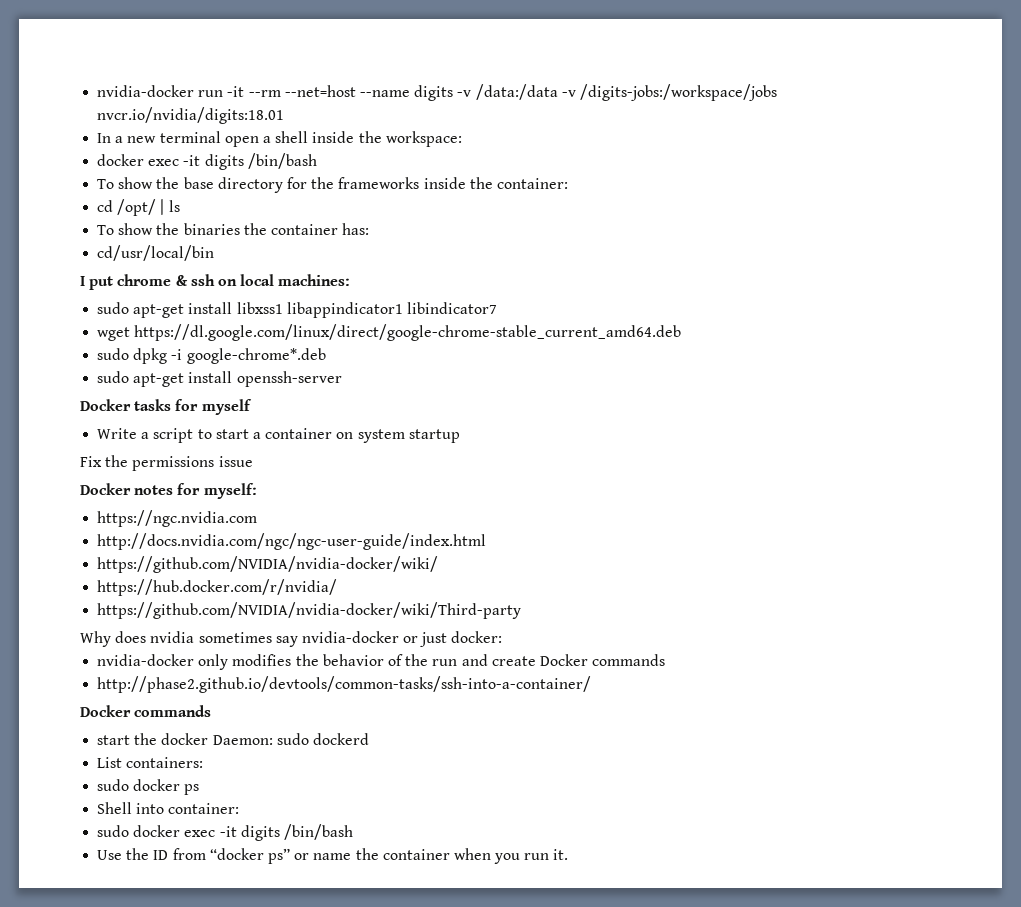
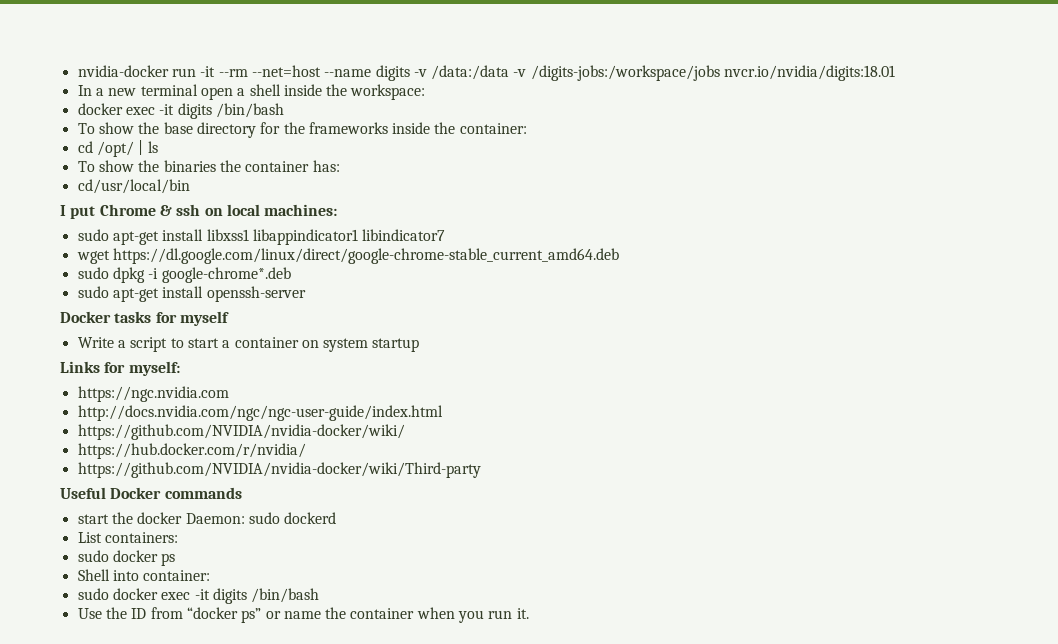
- I put chrome & ssh on local machines:
+ I put Chrome & ssh on local machines:
- Fix the permissions issue
- Docker notes for myself:
+ Links for myself:
- Why does nvidia sometimes say nvidia-docker or just docker:
- nvidia-docker only modifies the behavior of the run and create Docker commands
- http://phase2.github.io/devtools/common-tasks/ssh-into-a-container/
- Docker commands
+ Useful Docker commands

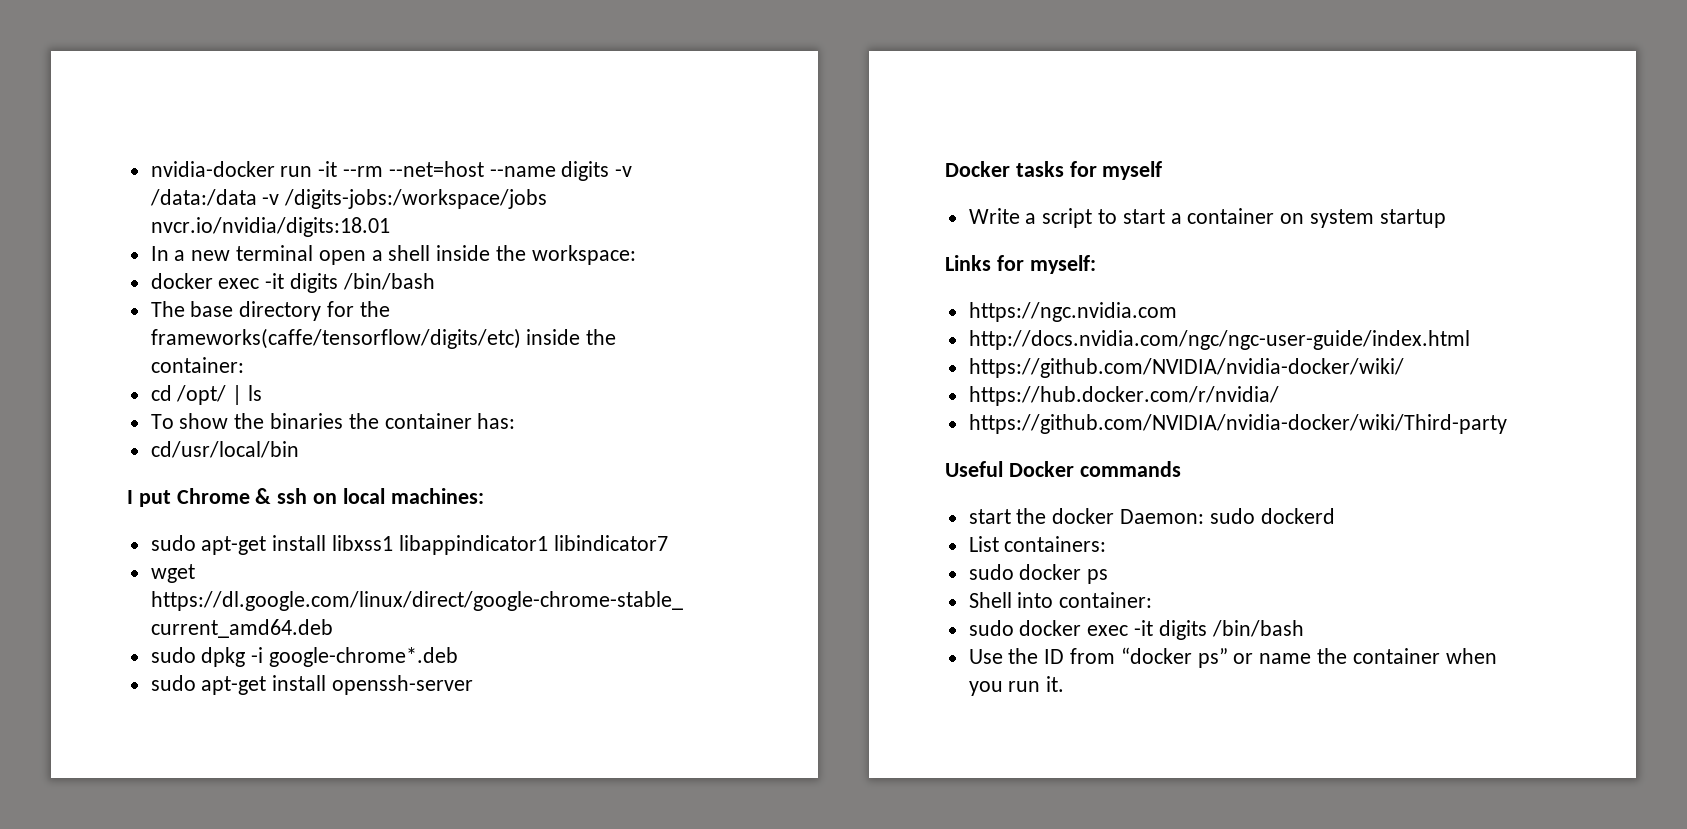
- To show the base directory for the frameworks inside the container:
+ The base directory for the frameworks(caffe/tensorflow/digits/etc) inside the container:

